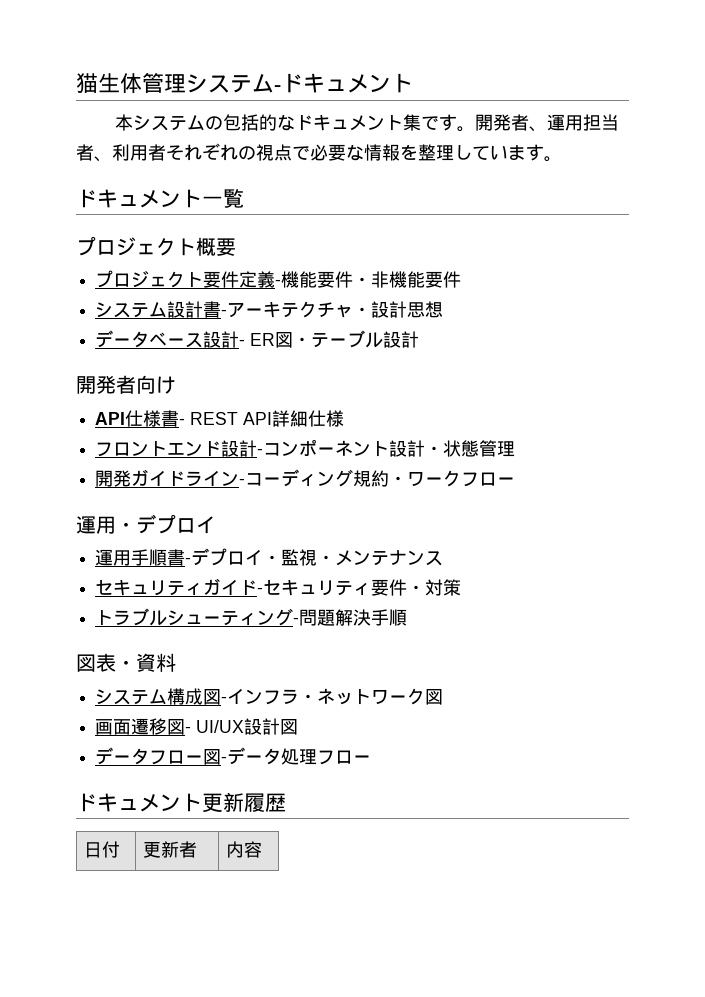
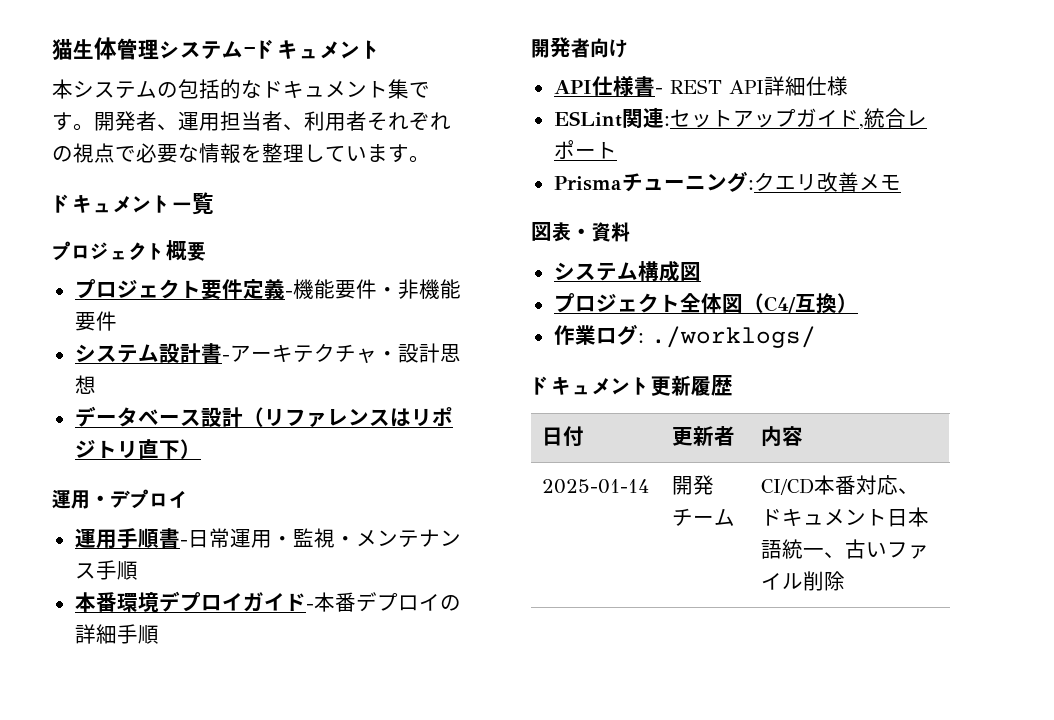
- データベース設計- ER図・テーブル設計
+ データベース設計（リファレンスはリポジトリ直下）
+ 運用・デプロイ
+ 運用手順書-日常運用・監視・メンテナンス手順
+ 本番環境デプロイガイド-本番デプロイの詳細手順
- フロントエンド設計-コンポーネント設計・状態管理
- 開発ガイドライン-コーディング規約・ワークフロー
- 運用・デプロイ
- 運用手順書-デプロイ・監視・メンテナンス
- セキュリティガイド-セキュリティ要件・対策
- トラブルシューティング-問題解決手順
+ ESLint関連:セットアップガイド,統合レポート
+ Prismaチューニング:クエリ改善メモ
- システム構成図-インフラ・ネットワーク図
- 画面遷移図- UI/UX設計図
- データフロー図-データ処理フロー
+ システム構成図
+ プロジェクト全体図（C4/互換）
+ 作業ログ: ./worklogs/
+ 2025-01-14 | 開発チーム | CI/CD本番対応、ドキュメント日本語統一、古いファイル削除

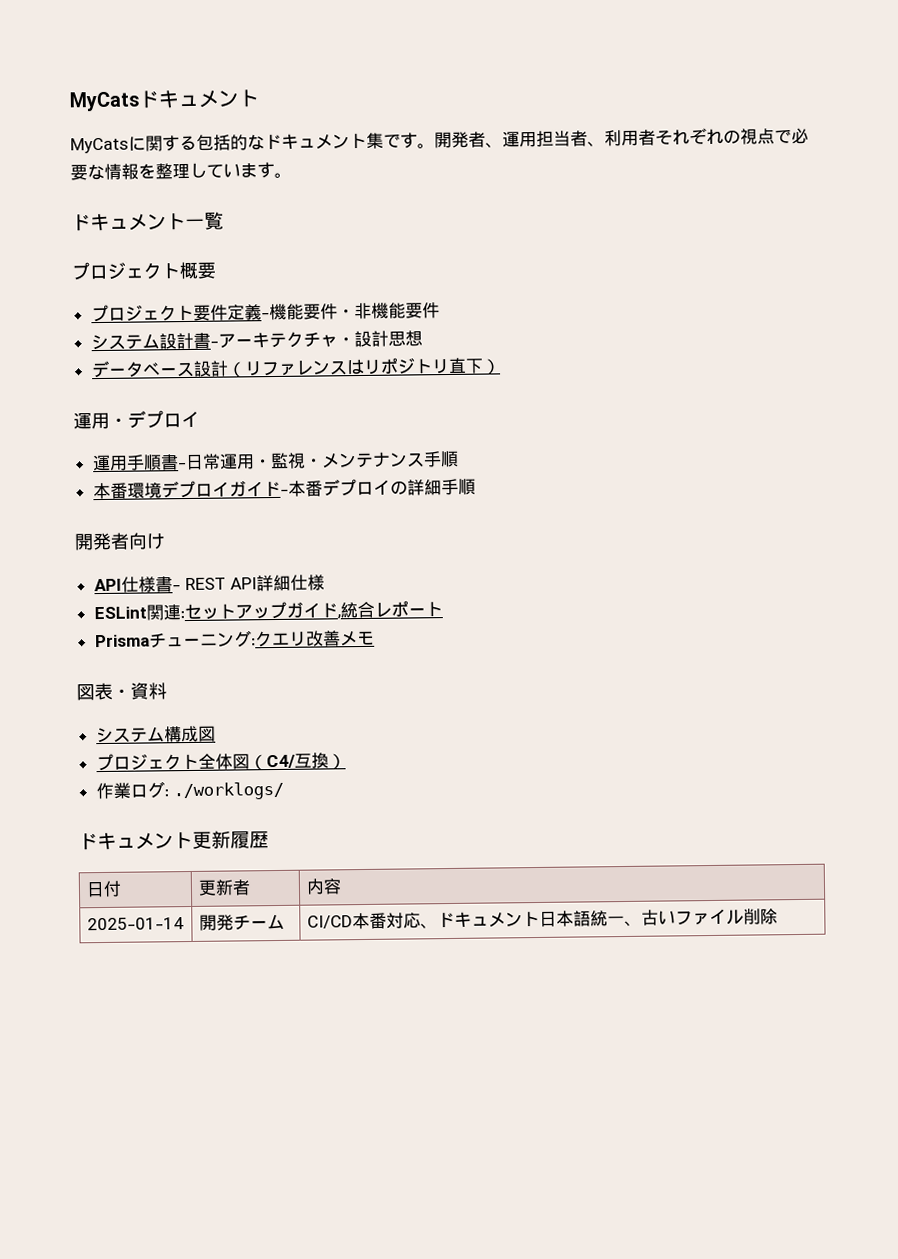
- 猫生体管理システム-ドキュメント
+ MyCatsドキュメント
- 本システムの包括的なドキュメント集です。
+ MyCatsに関する包括的なドキュメント集です。

